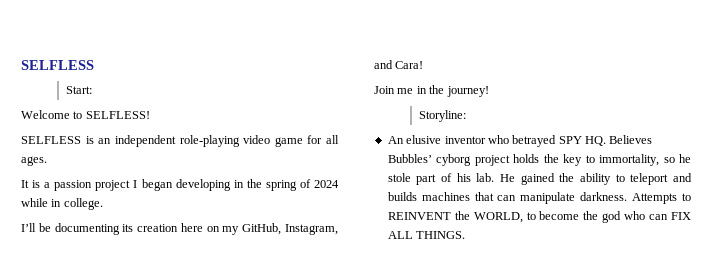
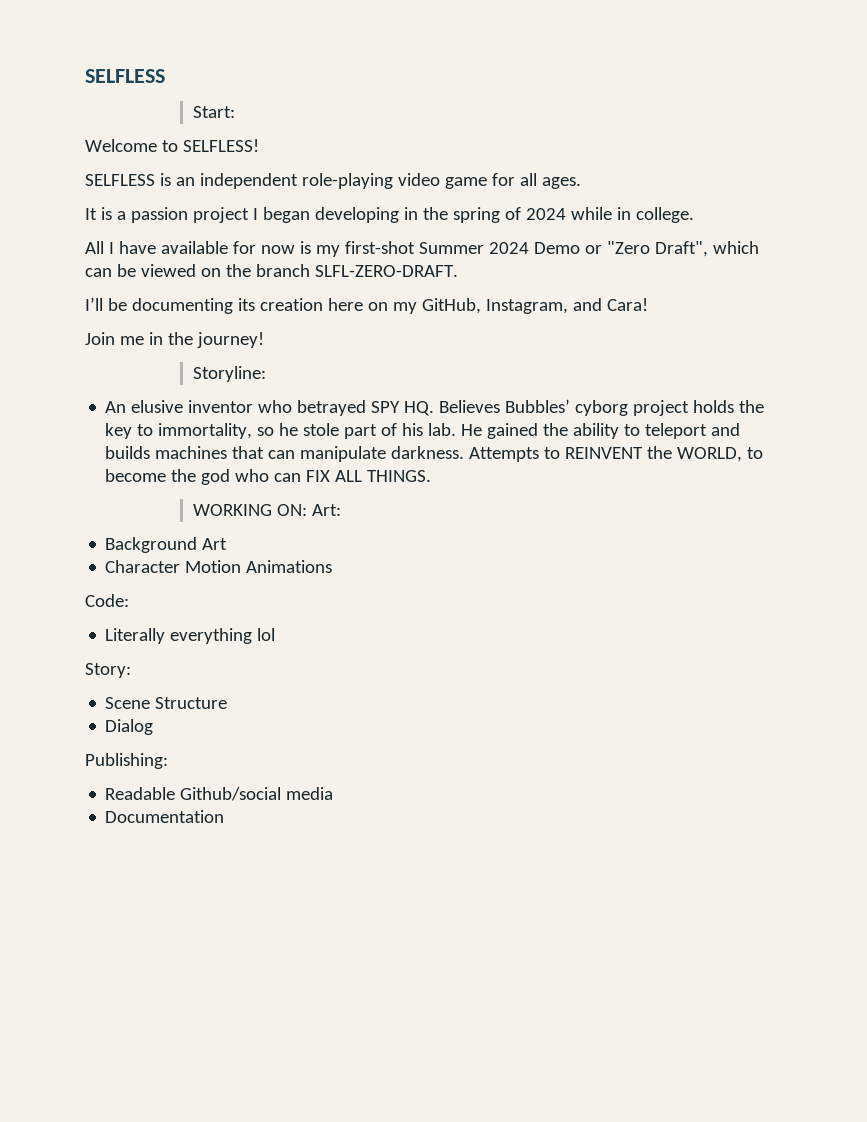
+ All I have available for now is my first-shot Summer 2024 Demo or "Zero Draft", which can be viewed on the branch SLFL-ZERO-DRAFT.
+ WORKING ON: Art:
+ Background Art
+ Character Motion Animations
+ Code:
+ Literally everything lol
+ Story:
+ Scene Structure
+ Dialog
+ Publishing:
+ Readable Github/social media
+ Documentation

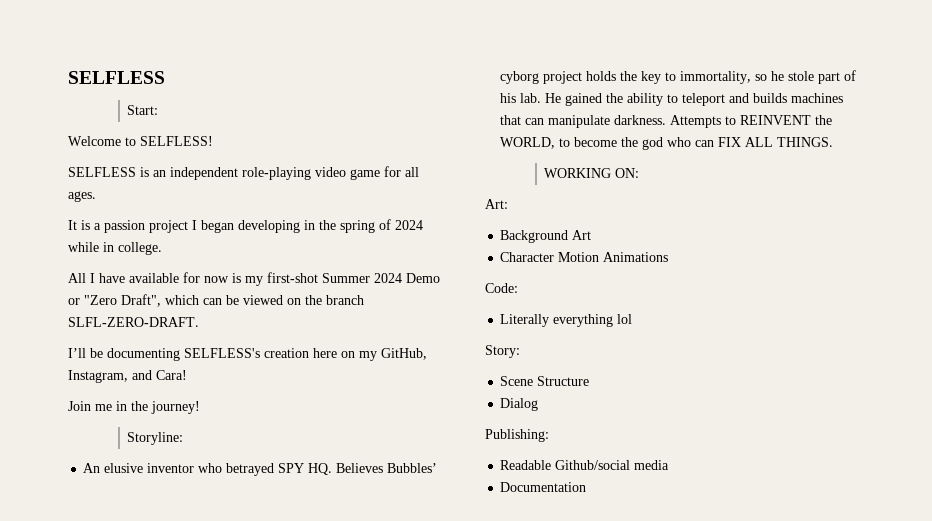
- I’ll be documenting its creation here on my GitHub, Instagram, and Cara!
+ I’ll be documenting SELFLESS's creation here on my GitHub, Instagram, and Cara!
- WORKING ON: Art:
+ WORKING ON:
+ Art:

